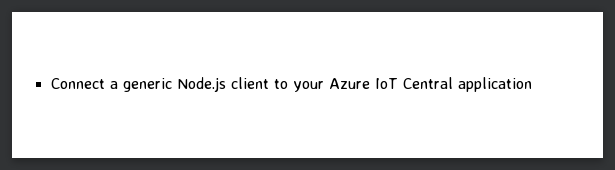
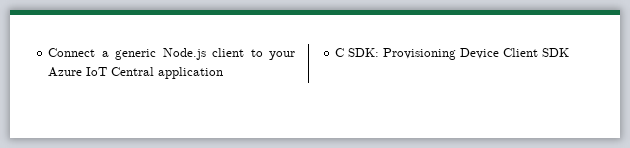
+ C SDK: Provisioning Device Client SDK

